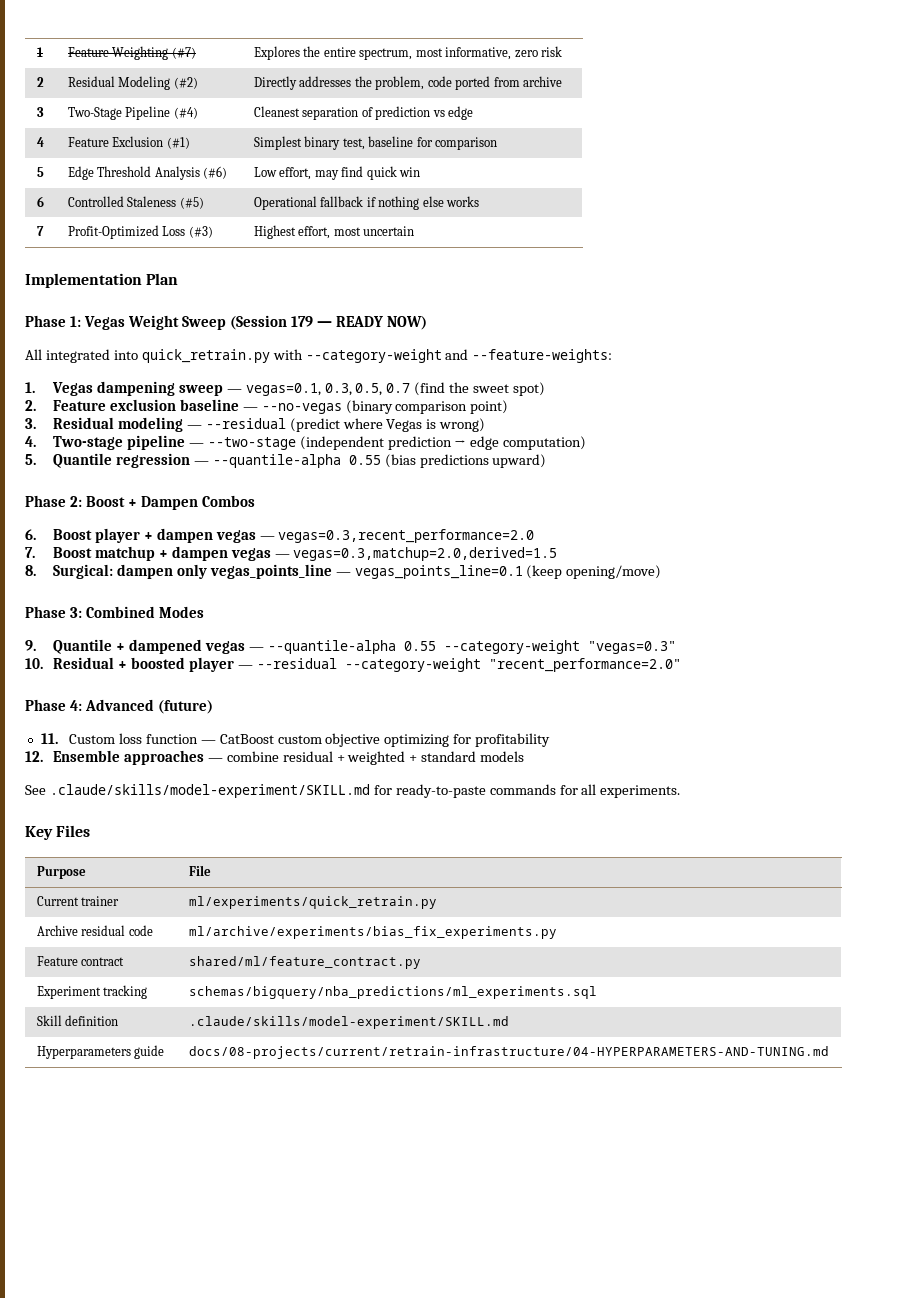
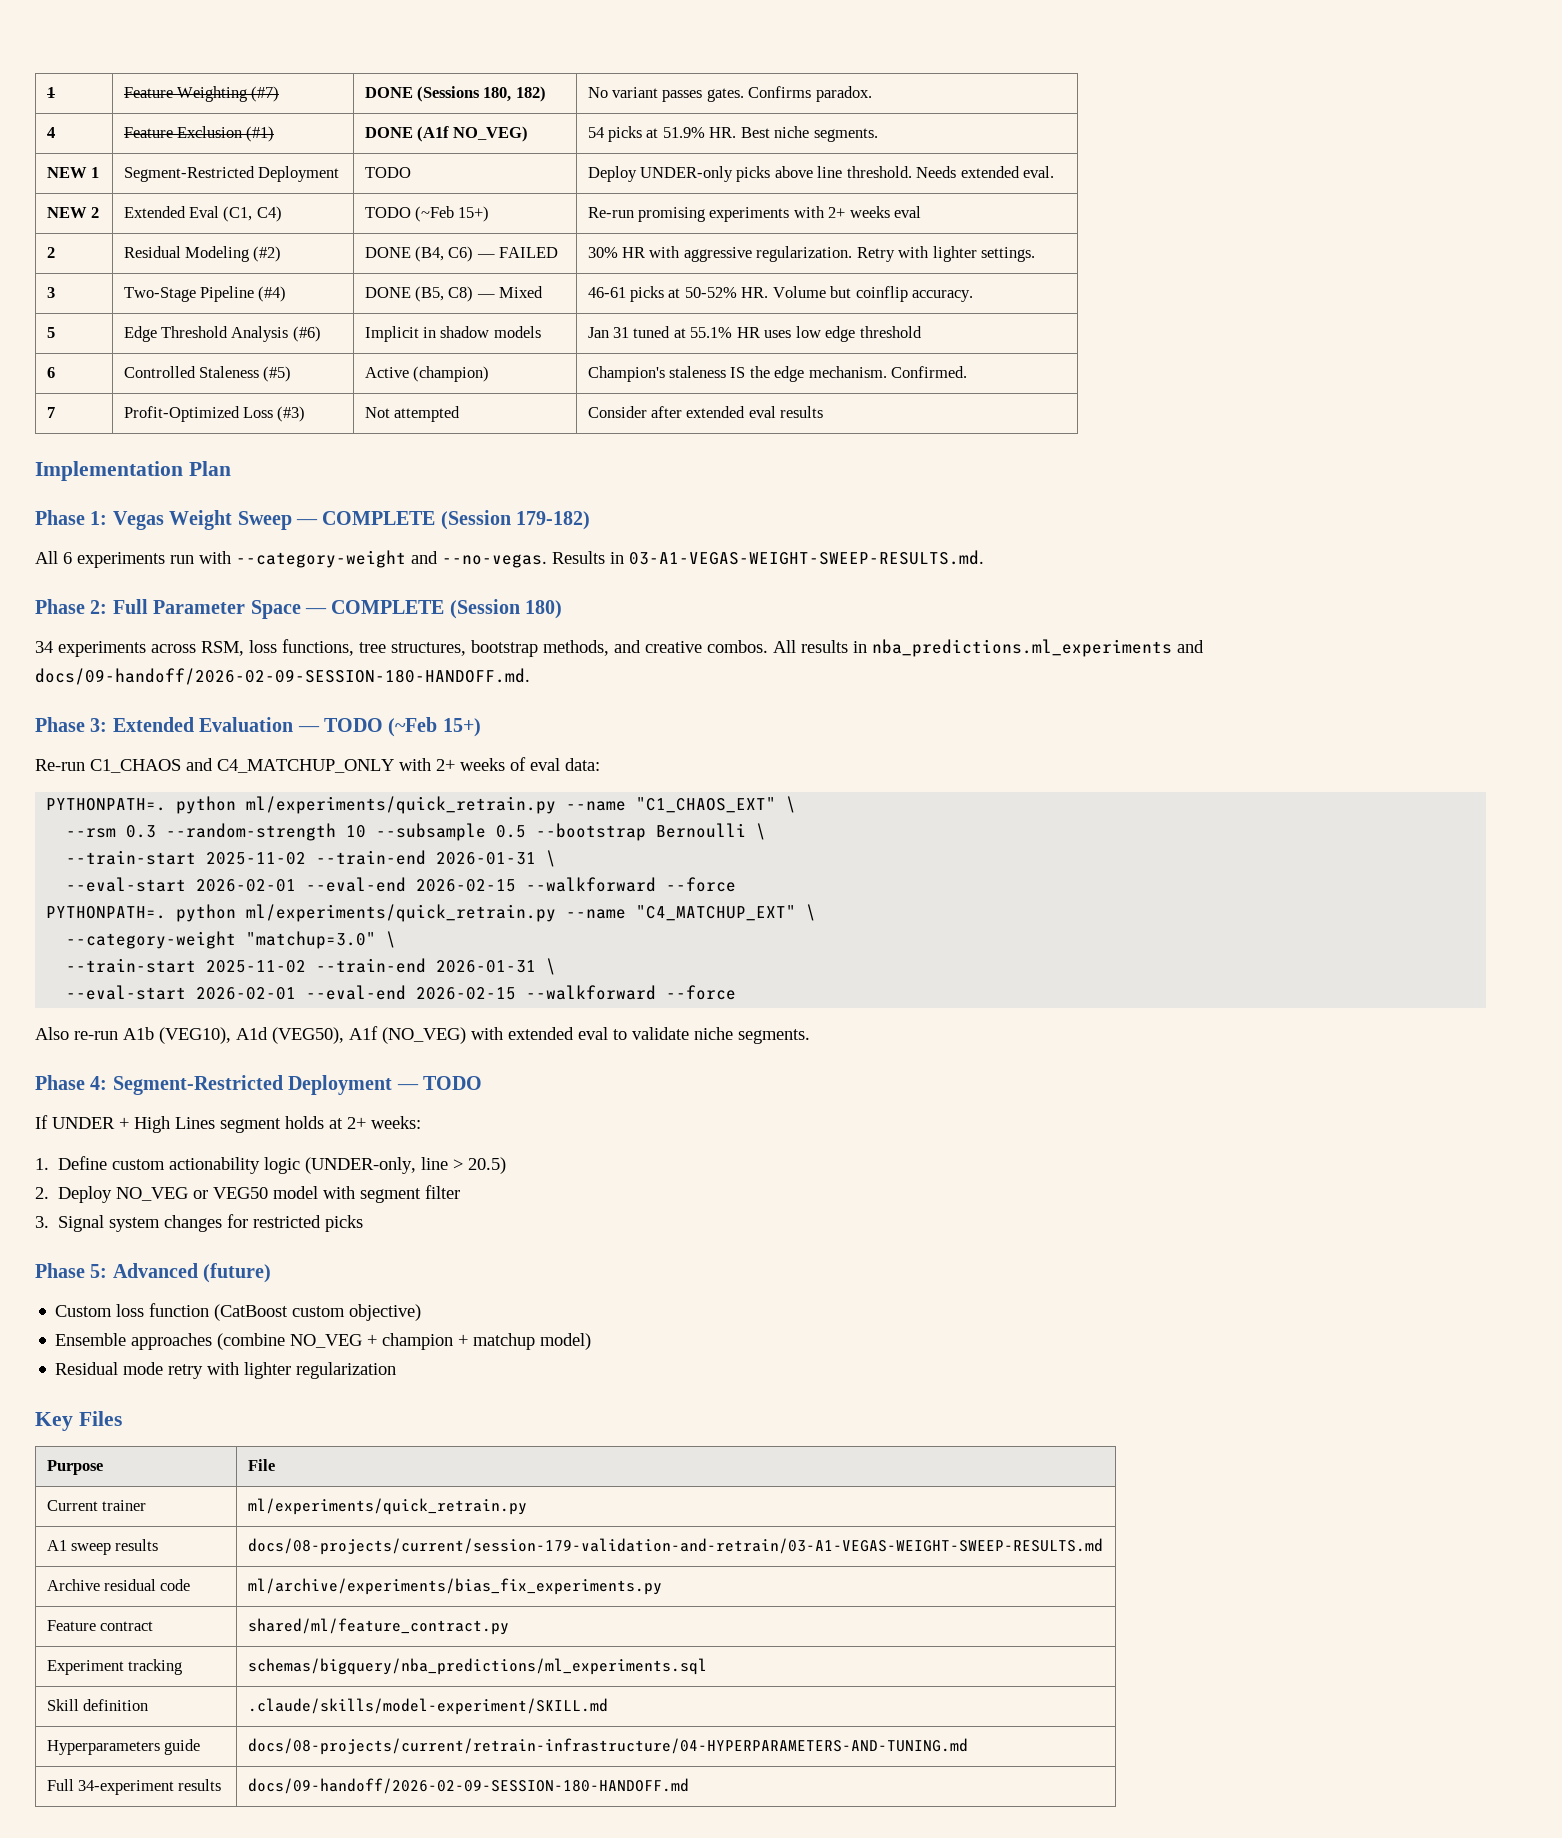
- 1 | Feature Weighting (#7) | Explores the entire spectrum, most informative, zero risk
- 2 | Residual Modeling (#2) | Directly addresses the problem, code ported from archive
- 3 | Two-Stage Pipeline (#4) | Cleanest separation of prediction vs edge
- 4 | Feature Exclusion (#1) | Simplest binary test, baseline for comparison
+ 1 | Feature Weighting (#7) | DONE (Sessions 180, 182) | No variant passes gates. Confirms paradox.
+ 4 | Feature Exclusion (#1) | DONE (A1f NO_VEG) | 54 picks at 51.9% HR. Best niche segments.
+ NEW 1 | Segment-Restricted Deployment | TODO | Deploy UNDER-only picks above line threshold. Needs extended eval.
+ NEW 2 | Extended Eval (C1, C4) | TODO (~Feb 15+) | Re-run promising experiments with 2+ weeks eval
+ 2 | Residual Modeling (#2) | DONE (B4, C6) — FAILED | 30% HR with aggressive regularization. Retry with lighter settings.
+ 3 | Two-Stage Pipeline (#4) | DONE (B5, C8) — Mixed | 46-61 picks at 50-52% HR. Volume but coinflip accuracy.
- 5 | Edge Threshold Analysis (#6) | Low effort, may find quick win
- 6 | Controlled Staleness (#5) | Operational fallback if nothing else works
- 7 | Profit-Optimized Loss (#3) | Highest effort, most uncertain
+ 5 | Edge Threshold Analysis (#6) | Implicit in shadow models | Jan 31 tuned at 55.1% HR uses low edge threshold
+ 6 | Controlled Staleness (#5) | Active (champion) | Champion's staleness IS the edge mechanism. Confirmed.
+ 7 | Profit-Optimized Loss (#3) | Not attempted | Consider after extended eval results
- Phase 1: Vegas Weight Sweep (Session 179 — READY NOW)
- All integrated into quick_retrain.py with --category-weight and --feature-weights:
- 1. Vegas dampening sweep — vegas=0.1, 0.3, 0.5, 0.7 (find the sweet spot)
- 2. Feature exclusion baseline — --no-vegas (binary comparison point)
- 3. Residual modeling — --residual (predict where Vegas is wrong)
- 4. Two-stage pipeline — --two-stage (independent prediction → edge computation)
- 5. Quantile regression — --quantile-alpha 0.55 (bias predictions upward)
- Phase 2: Boost + Dampen Combos
- 6. Boost player + dampen vegas — vegas=0.3,recent_performance=2.0
- 7. Boost matchup + dampen vegas — vegas=0.3,matchup=2.0,derived=1.5
- 8. Surgical: dampen only vegas_points_line — vegas_points_line=0.1 (keep opening/move)
- Phase 3: Combined Modes
- 9. Quantile + dampened vegas — --quantile-alpha 0.55 --category-weight "vegas=0.3"
- 10. Residual + boosted player — --residual --category-weight "recent_performance=2.0"
- Phase 4: Advanced (future)
+ Phase 1: Vegas Weight Sweep — COMPLETE (Session 179-182)
+ All 6 experiments run with --category-weight and --no-vegas. Results in 03-A1-VEGAS-WEIGHT-SWEEP-RESULTS.md.
+ Phase 2: Full Parameter Space — COMPLETE (Session 180)
+ 34 experiments across RSM, loss functions, tree structures, bootstrap methods, and creative combos. All results in nba_predictions.ml_experiments and docs/09-handoff/2026-02-09-SESSION-180-HANDOFF.md.
+ Phase 3: Extended Evaluation — TODO (~Feb 15+)
+ Re-run C1_CHAOS and C4_MATCHUP_ONLY with 2+ weeks of eval data:
+ PYTHONPATH=. python ml/experiments/quick_retrain.py --name "C1_CHAOS_EXT" \
+ --rsm 0.3 --random-strength 10 --subsample 0.5 --bootstrap Bernoulli \
+ --train-start 2025-11-02 --train-end 2026-01-31 \
+ --eval-start 2026-02-01 --eval-end 2026-02-15 --walkforward --force
+ PYTHONPATH=. python ml/experiments/quick_retrain.py --name "C4_MATCHUP_EXT" \
+ --category-weight "matchup=3.0" \
+ --train-start 2025-11-02 --train-end 2026-01-31 \
+ --eval-start 2026-02-01 --eval-end 2026-02-15 --walkforward --force
+ Also re-run A1b (VEG10), A1d (VEG50), A1f (NO_VEG) with extended eval to validate niche segments.
+ Phase 4: Segment-Restricted Deployment — TODO
+ If UNDER + High Lines segment holds at 2+ weeks:
+ 1. Define custom actionability logic (UNDER-only, line > 20.5)
+ 2. Deploy NO_VEG or VEG50 model with segment filter
+ 3. Signal system changes for restricted picks
+ Phase 5: Advanced (future)
- 11. Custom loss function — CatBoost custom objective optimizing for profitability
- 12. Ensemble approaches — combine residual + weighted + standard models
- See .claude/skills/model-experiment/SKILL.md for ready-to-paste commands for all experiments.
+ Custom loss function (CatBoost custom objective)
+ Ensemble approaches (combine NO_VEG + champion + matchup model)
+ Residual mode retry with lighter regularization
+ A1 sweep results | docs/08-projects/current/session-179-validation-and-retrain/03-A1-VEGAS-WEIGHT-SWEEP-RESULTS.md
+ Full 34-experiment results | docs/09-handoff/2026-02-09-SESSION-180-HANDOFF.md

